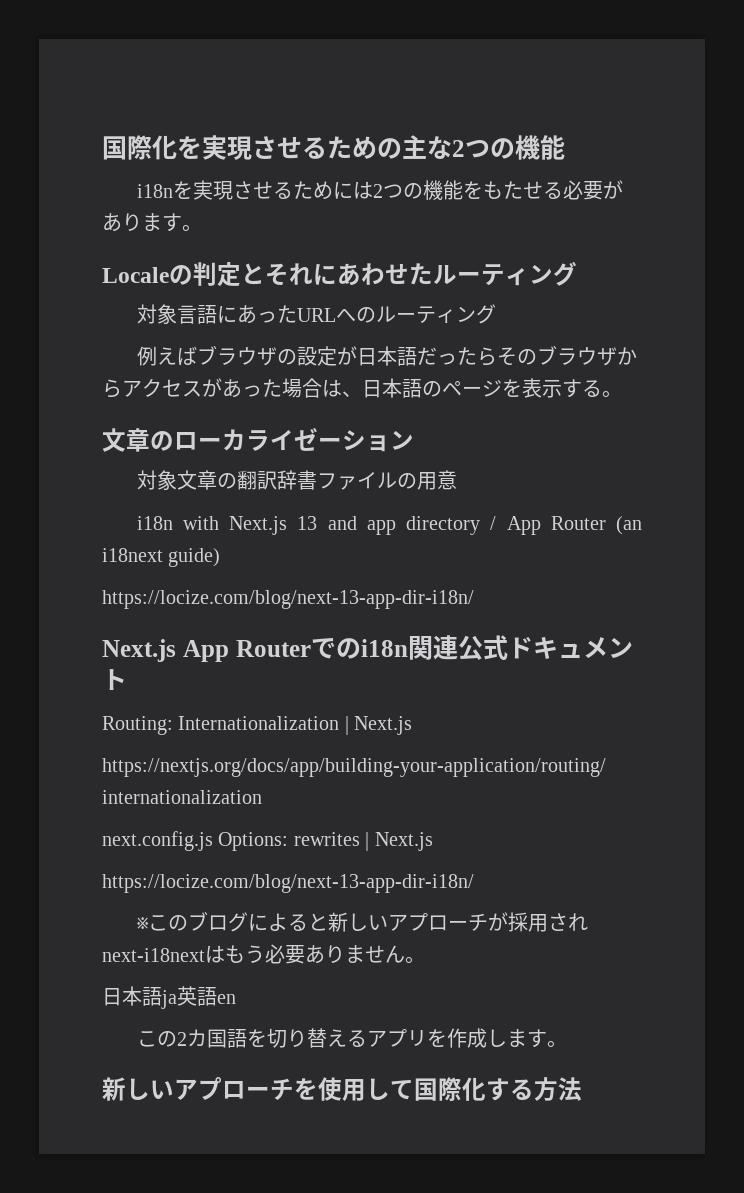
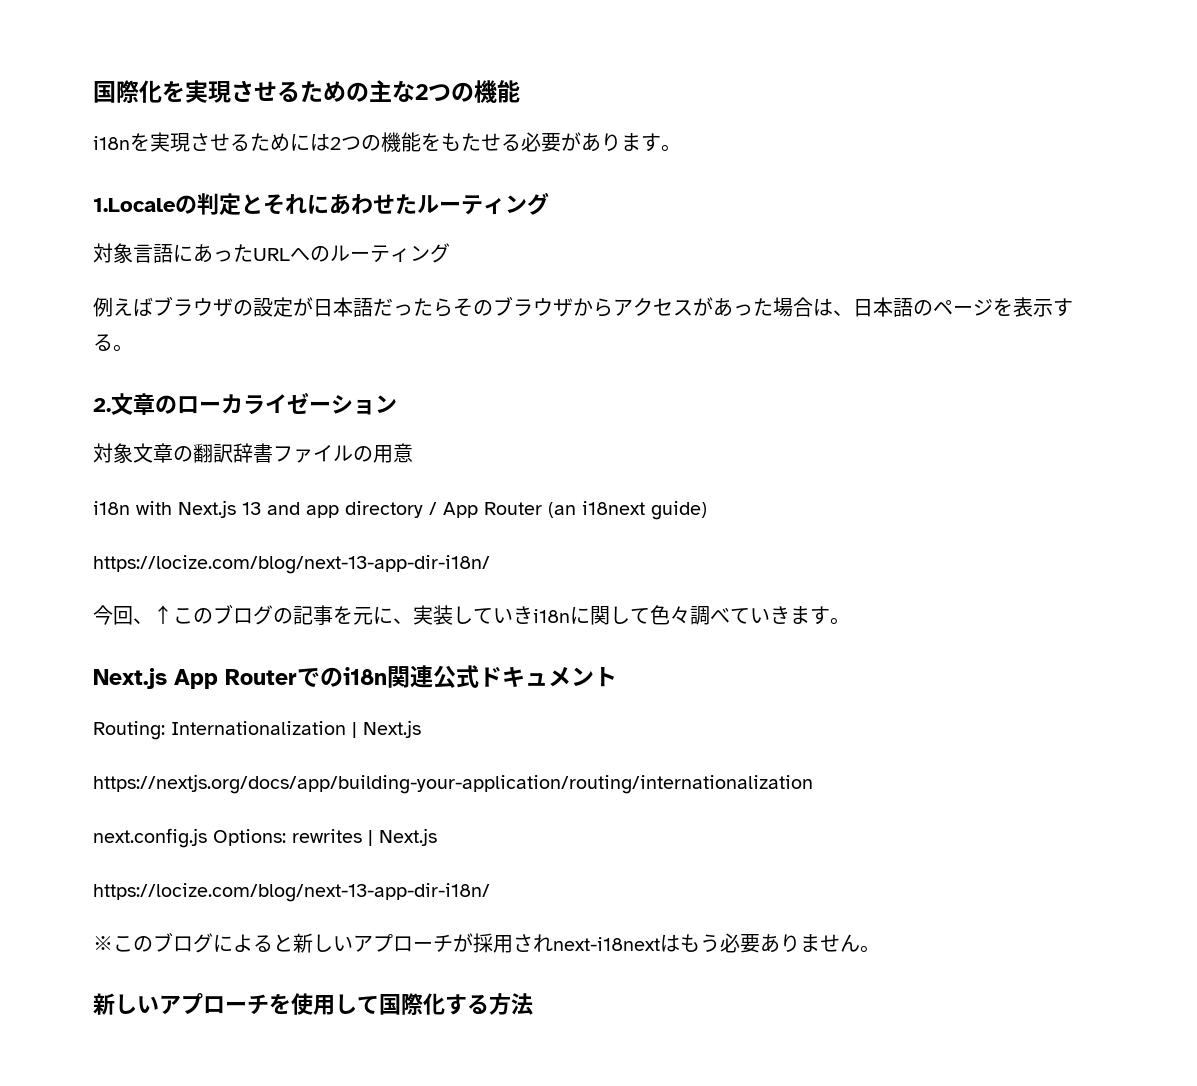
- Localeの判定とそれにあわせたルーティング
+ 1.Localeの判定とそれにあわせたルーティング
- 文章のローカライゼーション
+ 2.文章のローカライゼーション
+ 今回、↑このブログの記事を元に、実装していきi18nに関して色々調べていきます。
- 日本語ja英語en
- この2カ国語を切り替えるアプリを作成します。

